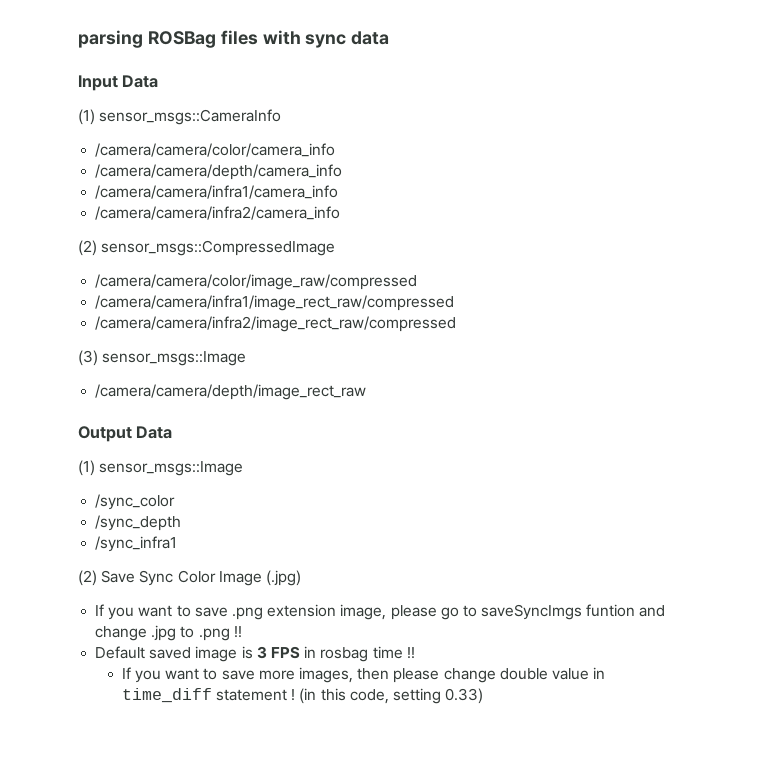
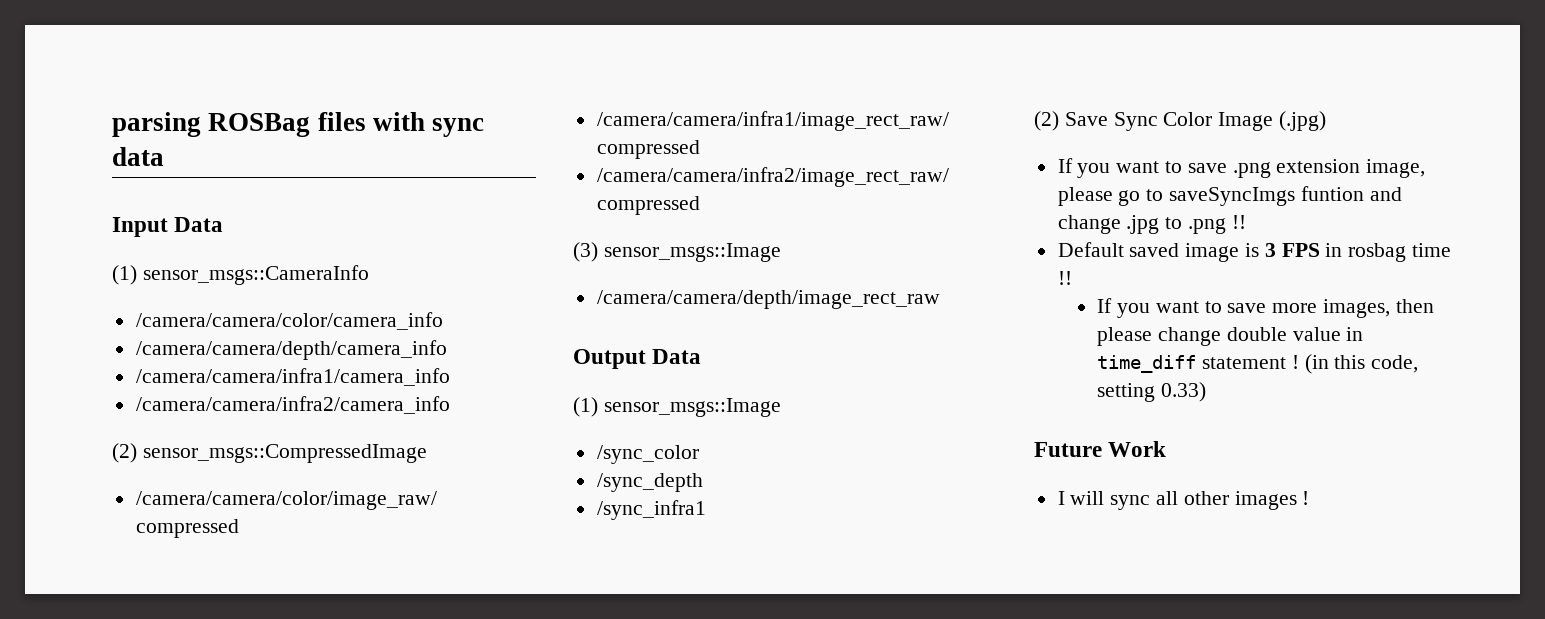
+ Future Work
+ I will sync all other images !

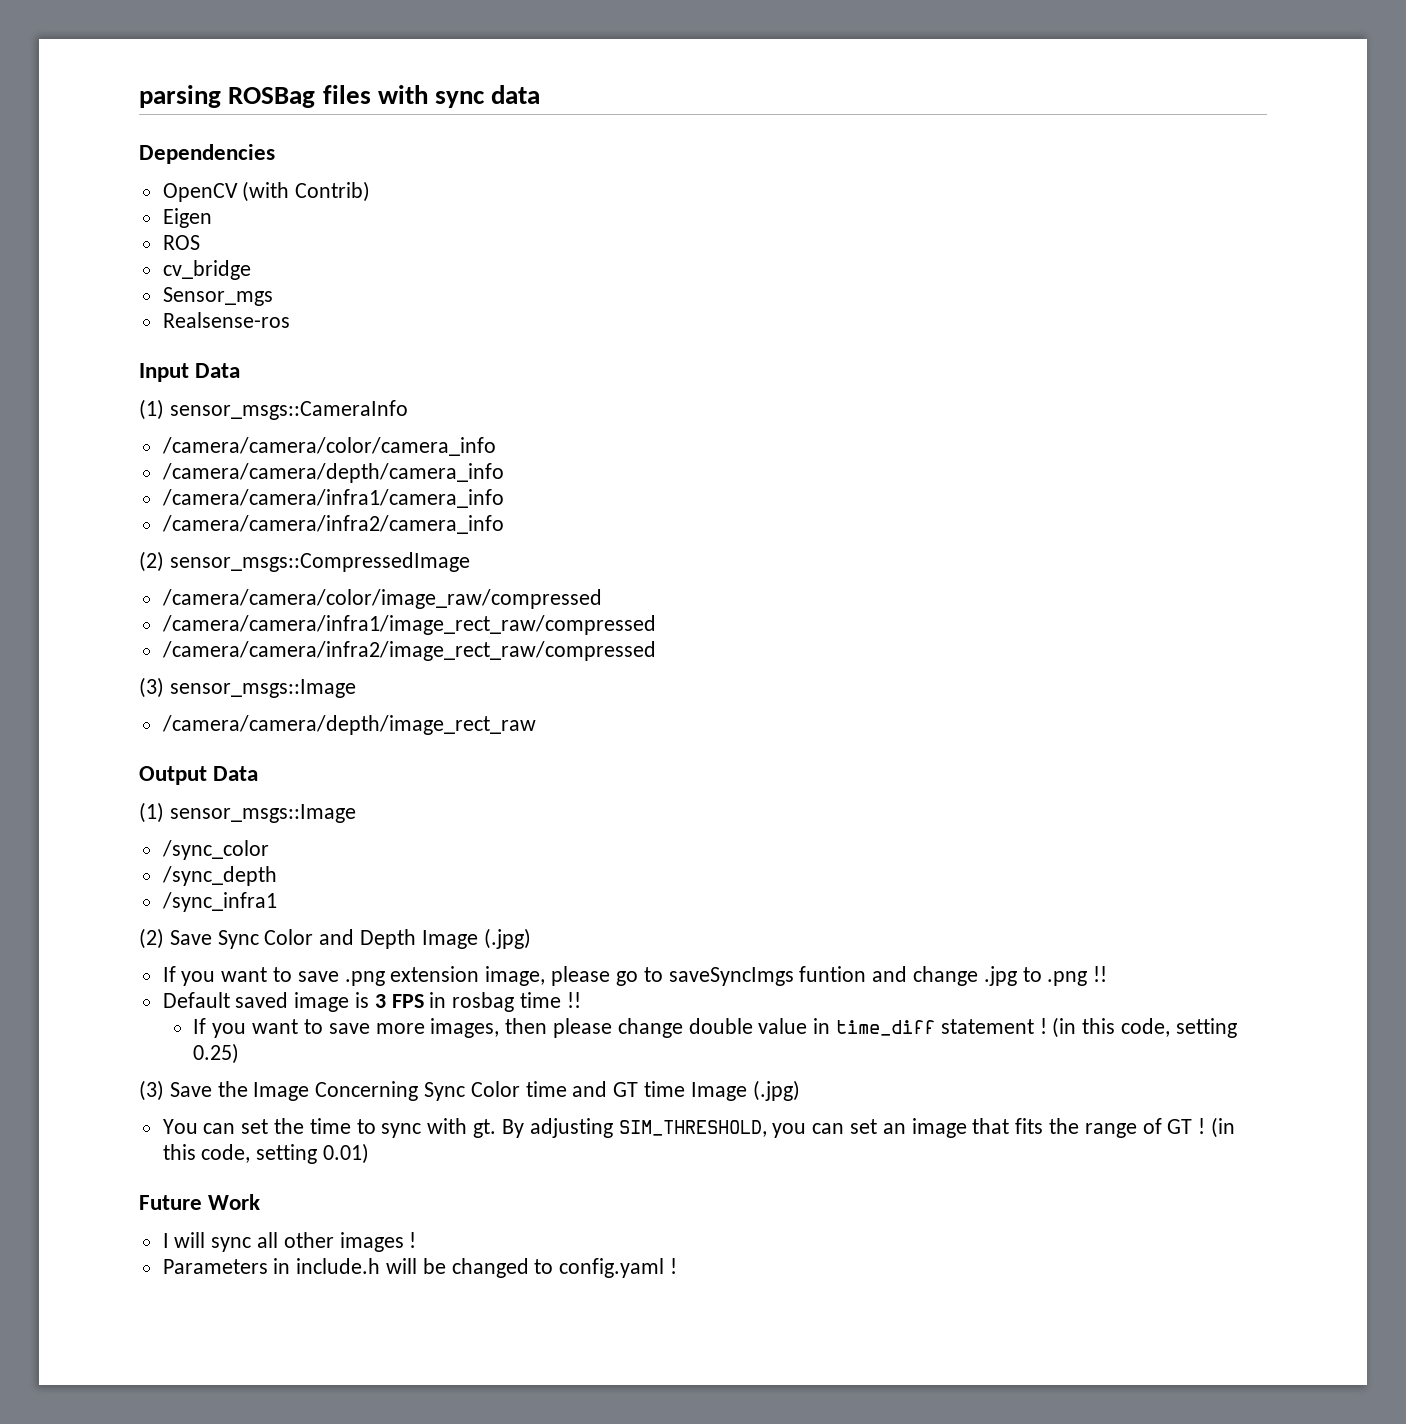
+ Dependencies
+ OpenCV (with Contrib)
+ Eigen
+ ROS
+ cv_bridge
+ Sensor_mgs
+ Realsense-ros
- (2) Save Sync Color Image (.jpg)
+ (2) Save Sync Color and Depth Image (.jpg)
- (in this code, setting 0.33)
+ (in this code, setting 0.25)
+ (3) Save the Image Concerning Sync Color time and GT time Image (.jpg)
+ You can set the time to sync with gt. By adjusting SIM_THRESHOLD, you can set an image that fits the range of GT ! (in this code, setting 0.01)
+ Parameters in include.h will be changed to config.yaml !

